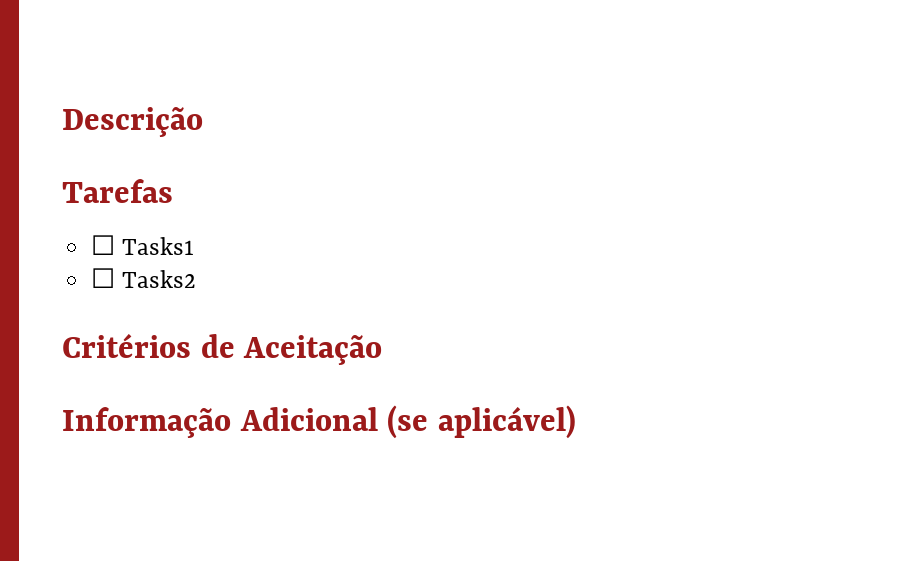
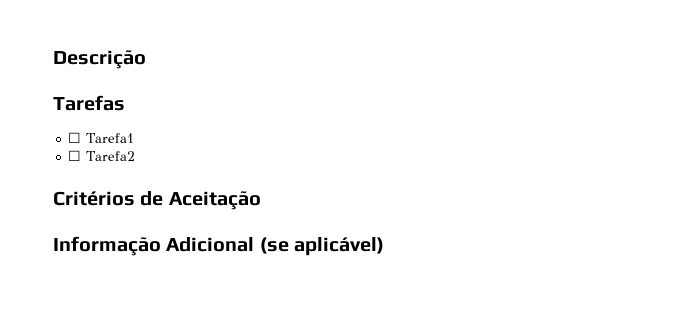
- ☐ Tasks1
- ☐ Tasks2
+ ☐ Tarefa1
+ ☐ Tarefa2

